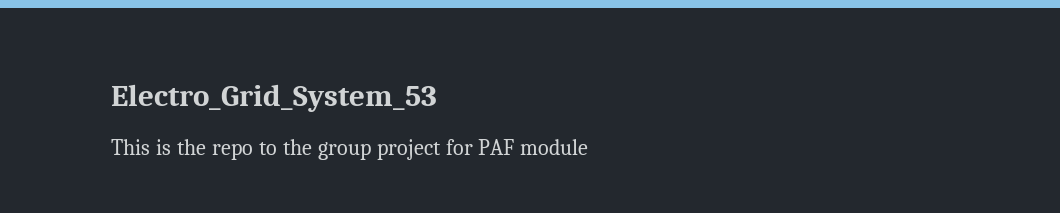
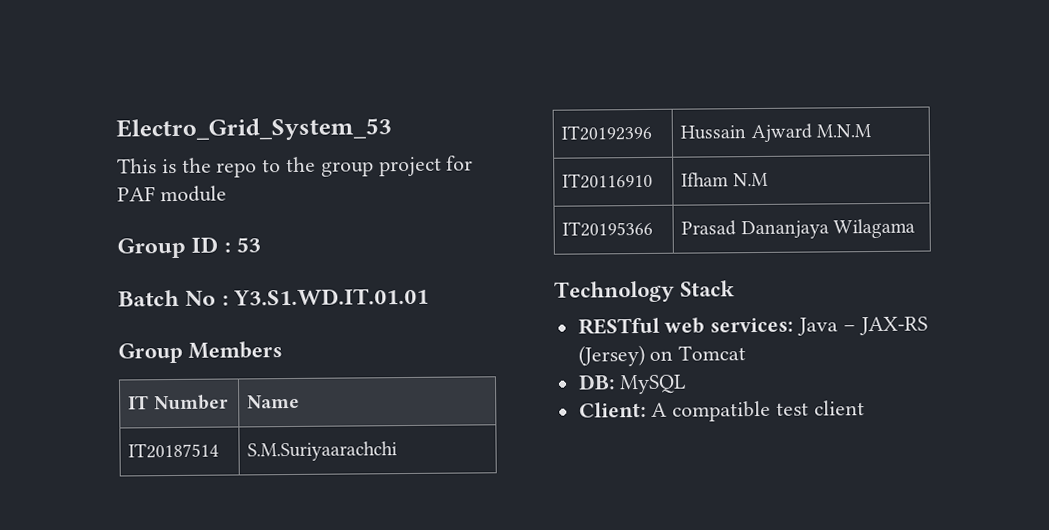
+ Group ID : 53
+ Batch No : Y3.S1.WD.IT.01.01
+ Group Members
+ IT Number | Name
+ IT20187514 | S.M.Suriyaarachchi
+ IT20192396 | Hussain Ajward M.N.M
+ IT20116910 | Ifham N.M
+ IT20195366 | Prasad Dananjaya Wilagama
+ Technology Stack
+ RESTful web services: Java – JAX-RS (Jersey) on Tomcat
+ DB: MySQL
+ Client: A compatible test client

